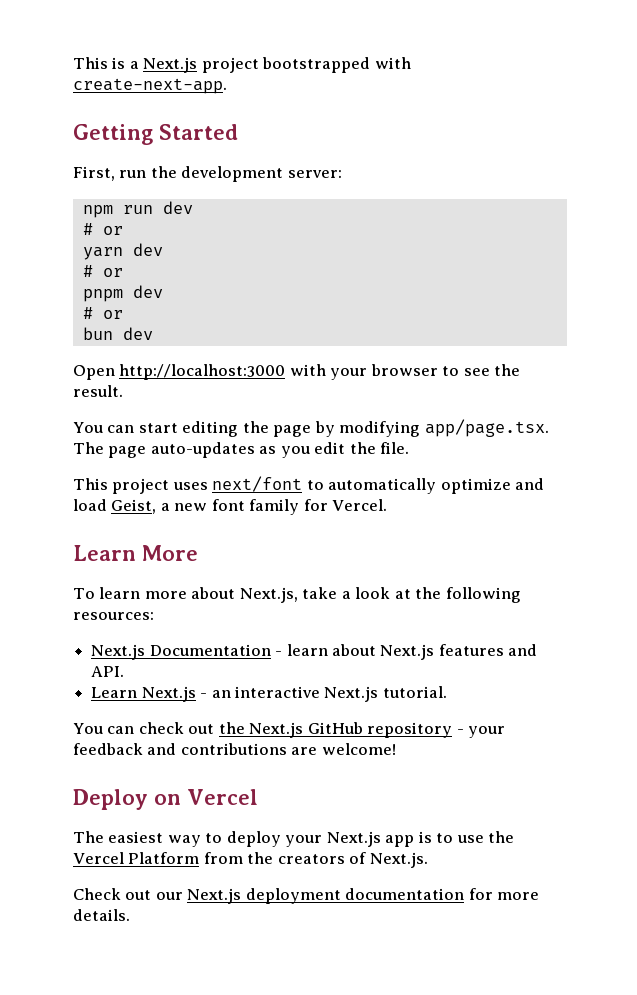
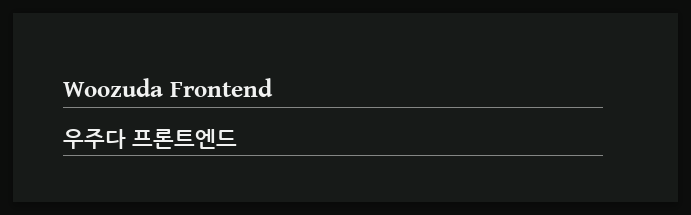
- This is a Next.js project bootstrapped with create-next-app.
- Getting Started
- First, run the development server:
- npm run dev
- # or
- yarn dev
- # or
- pnpm dev
- # or
- bun dev
- Open http://localhost:3000 with your browser to see the result.
- You can start editing the page by modifying app/page.tsx. The page auto-updates as you edit the file.
- This project uses next/font to automatically optimize and load Geist, a new font family for Vercel.
- Learn More
- To learn more about Next.js, take a look at the following resources:
- Next.js Documentation - learn about Next.js features and API.
- Learn Next.js - an interactive Next.js tutorial.
- You can check out the Next.js GitHub repository - your feedback and contributions are welcome!
- Deploy on Vercel
- The easiest way to deploy your Next.js app is to use the Vercel Platform from the creators of Next.js.
- Check out our Next.js deployment documentation for more details.
+ Woozuda Frontend
+ 우주다 프론트엔드

